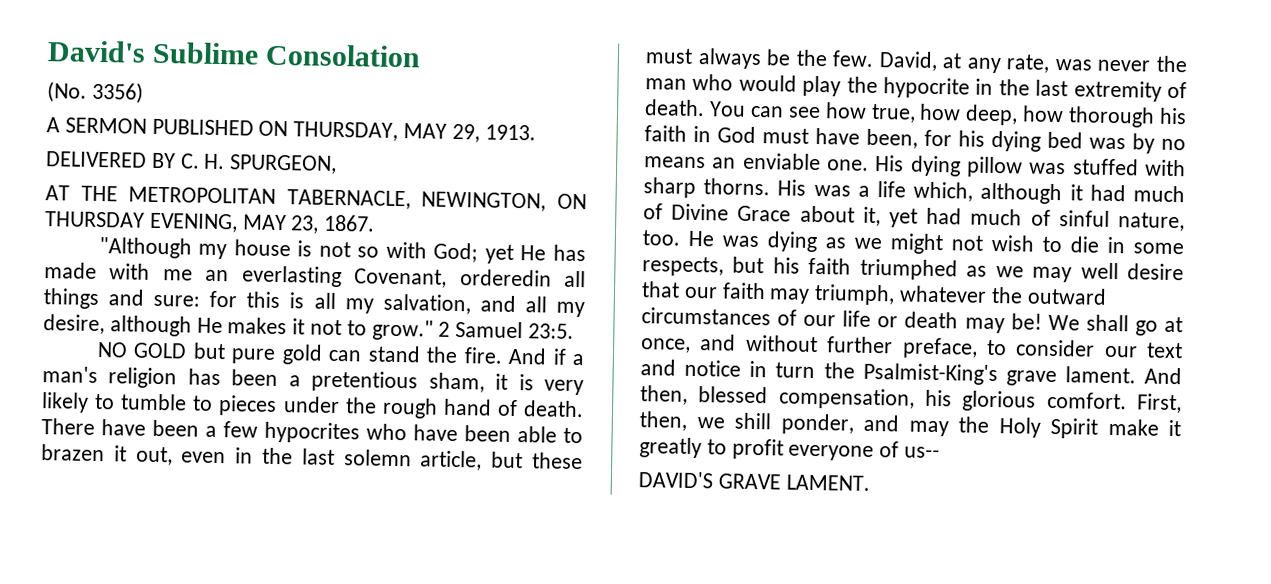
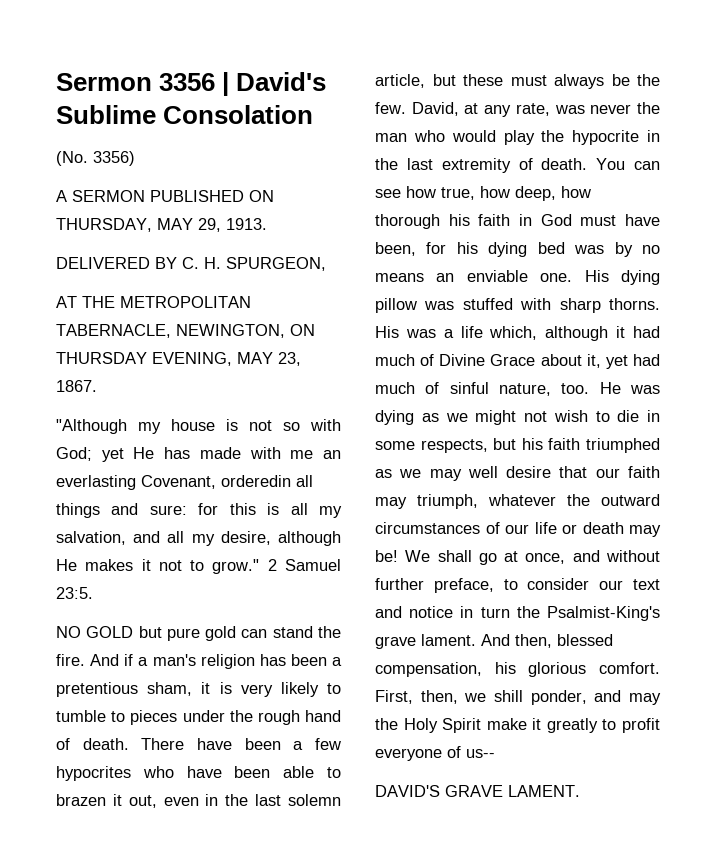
- David's Sublime Consolation
+ Sermon 3356 | David's Sublime Consolation

